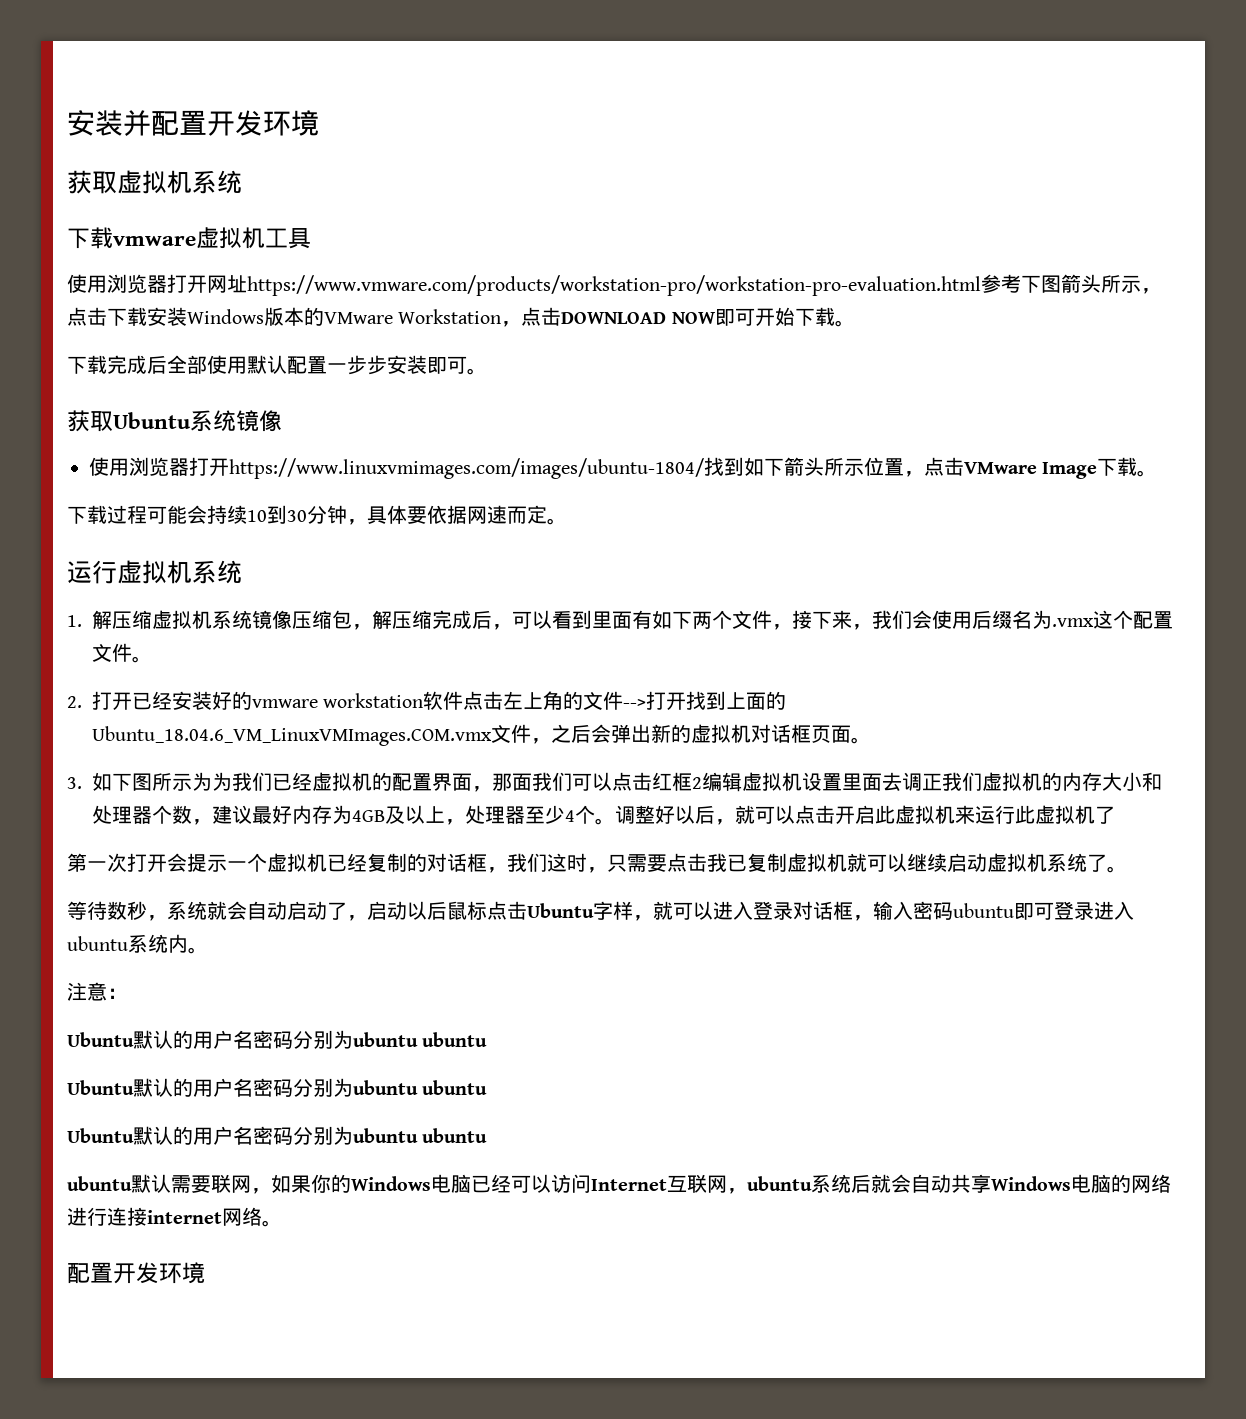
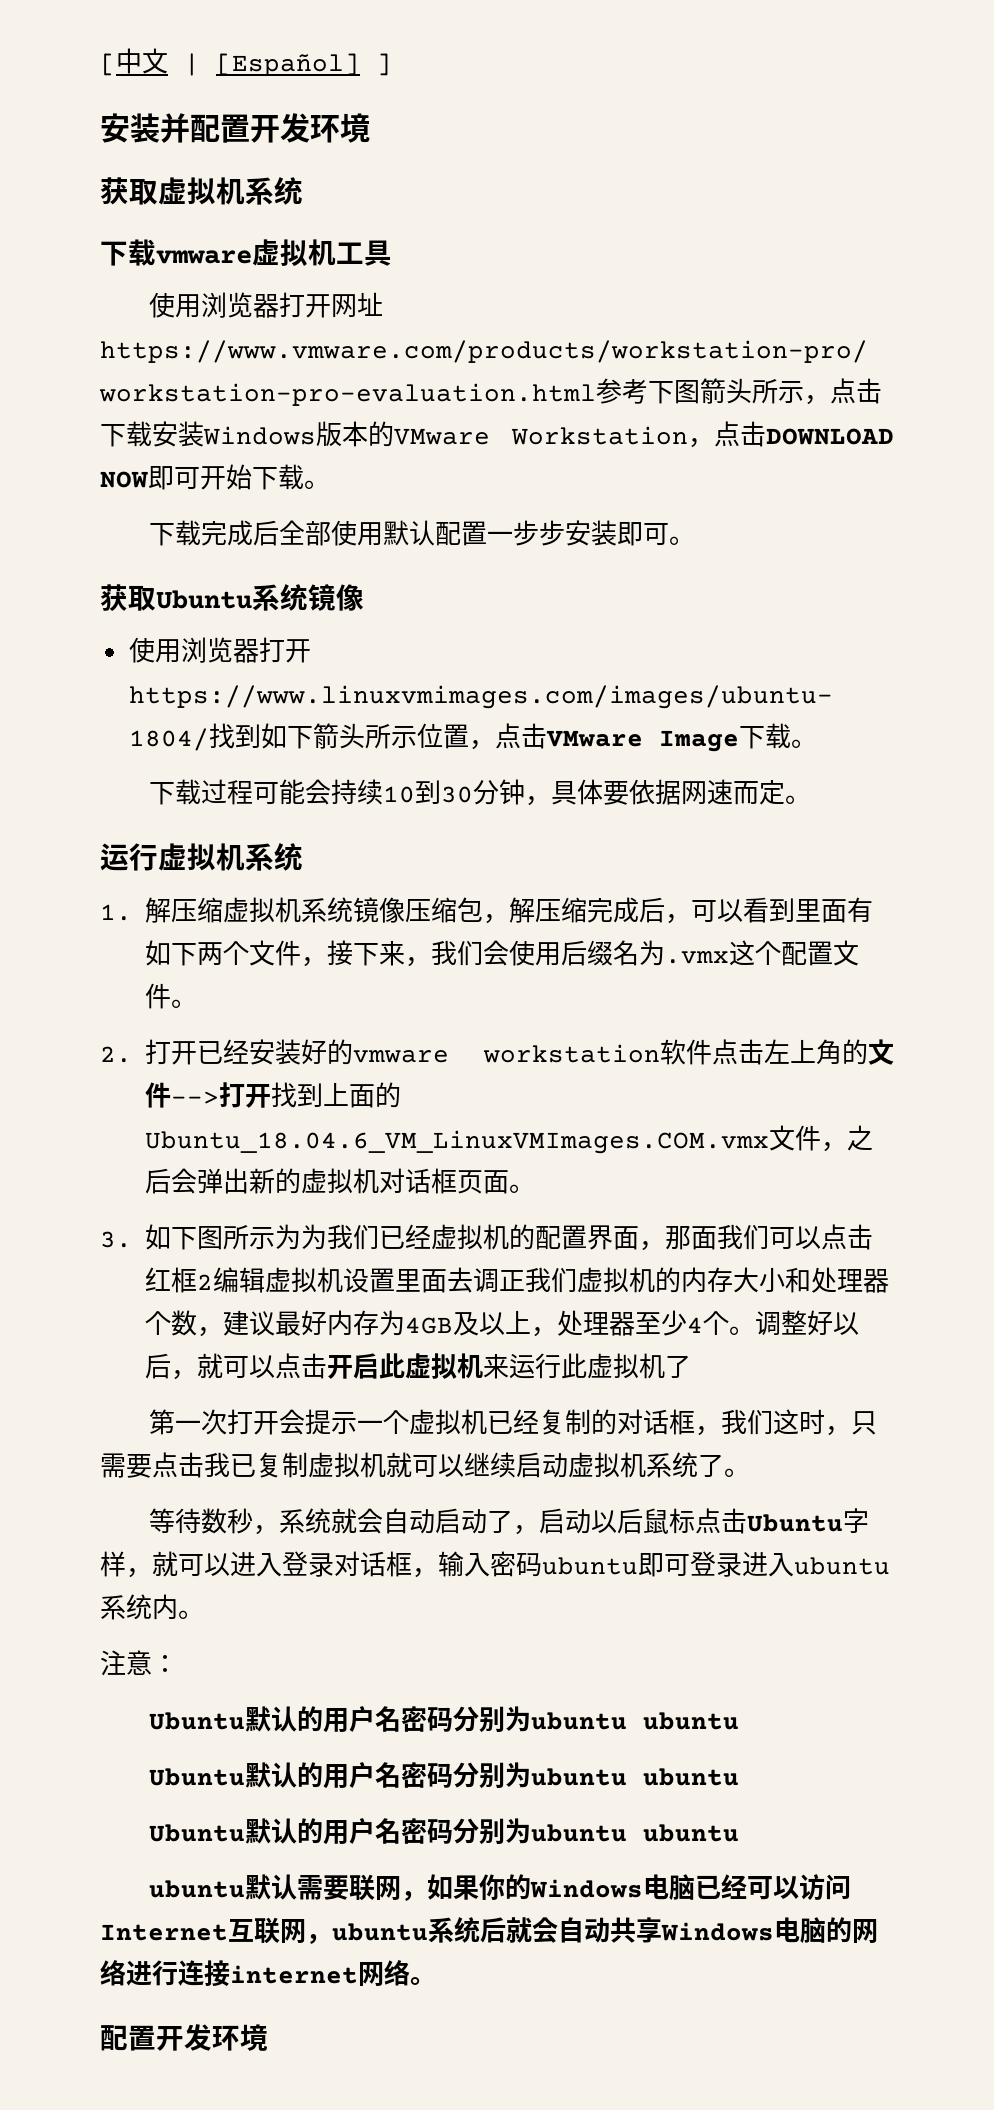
+ [中文 | [Español] ]

